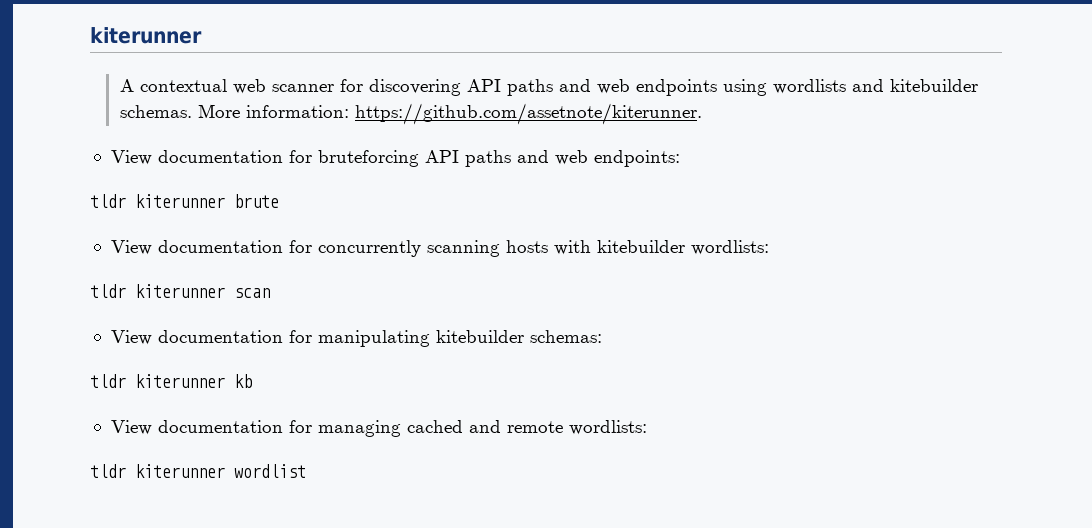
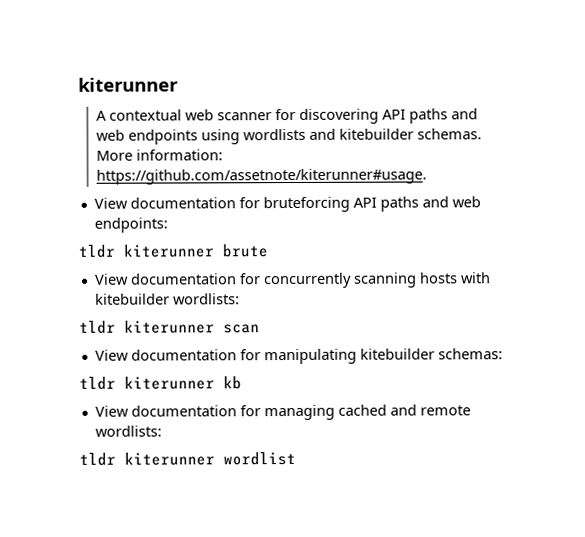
- More information: https://github.com/assetnote/kiterunner.
+ More information: https://github.com/assetnote/kiterunner#usage.

